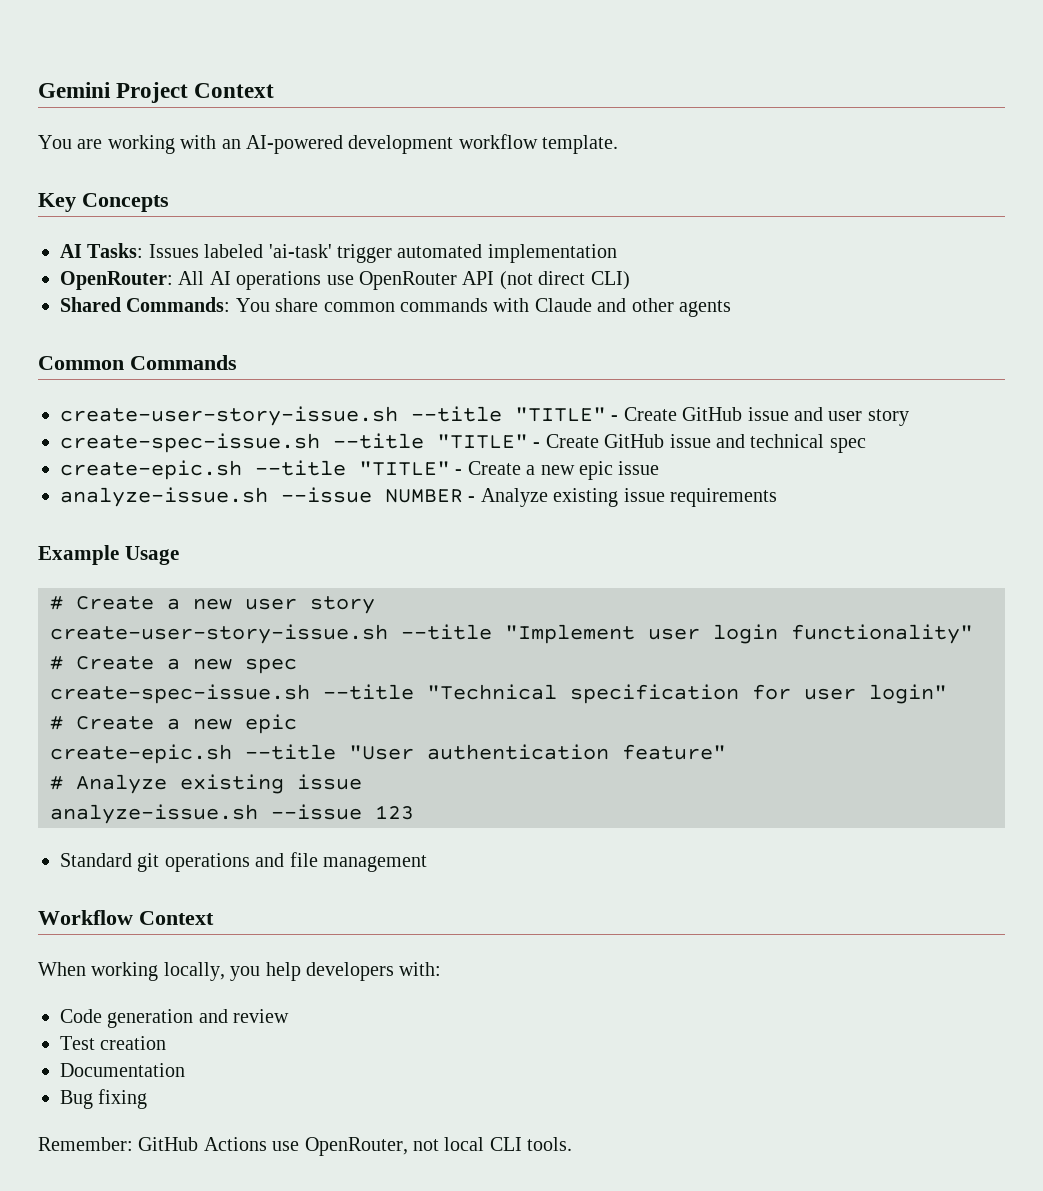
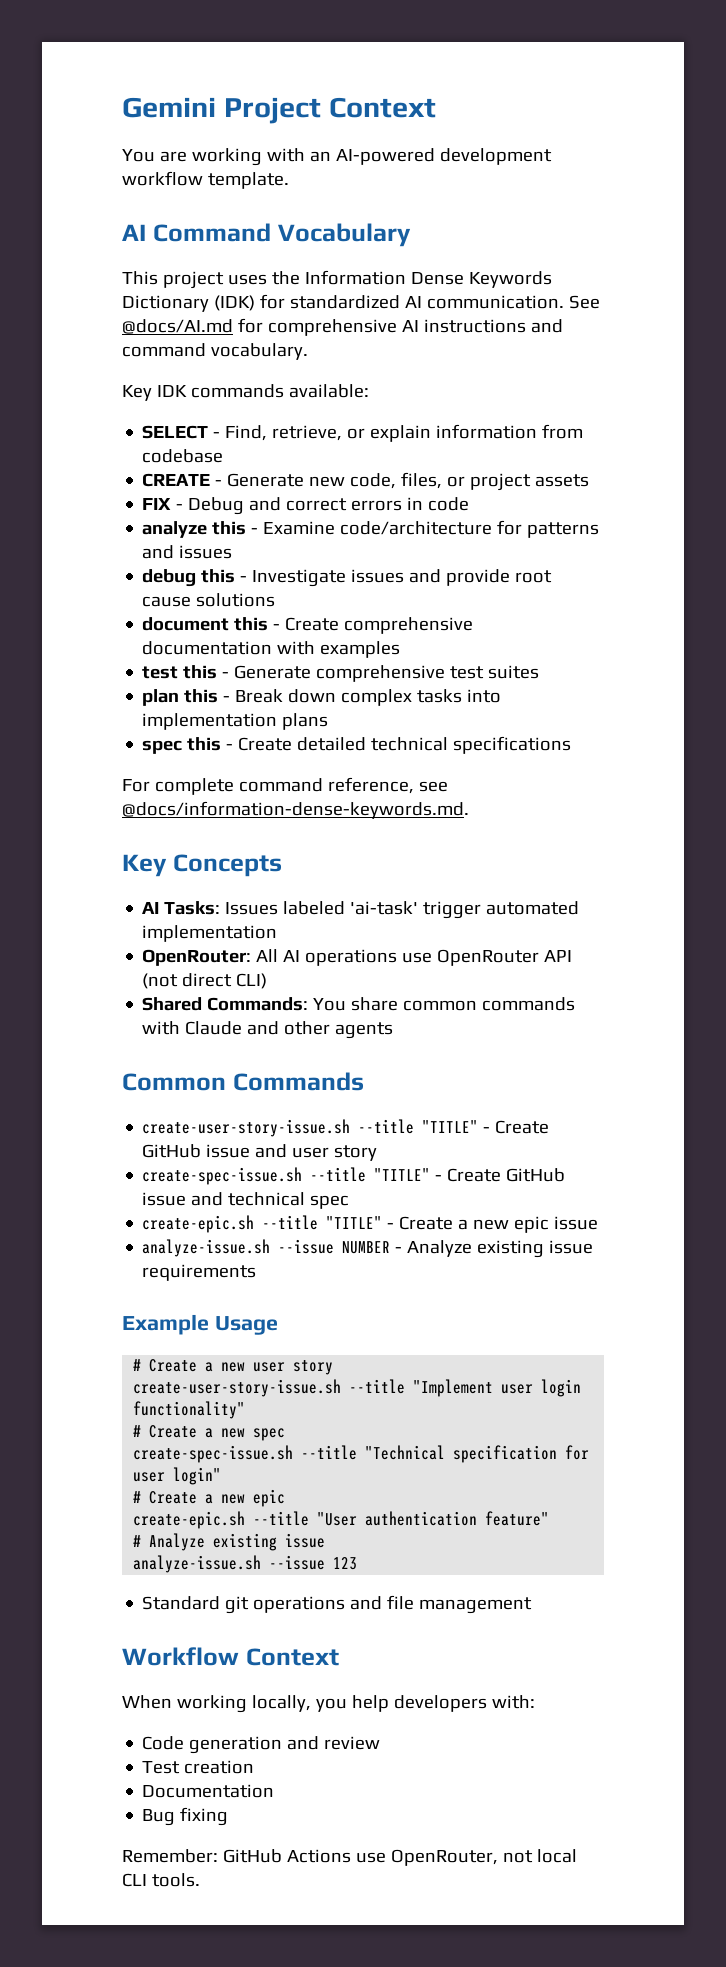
+ AI Command Vocabulary
+ This project uses the Information Dense Keywords Dictionary (IDK) for standardized AI communication. See @docs/AI.md for comprehensive AI instructions and command vocabulary.
+ Key IDK commands available:
+ SELECT - Find, retrieve, or explain information from codebase
+ CREATE - Generate new code, files, or project assets
+ FIX - Debug and correct errors in code
+ analyze this - Examine code/architecture for patterns and issues
+ debug this - Investigate issues and provide root cause solutions
+ document this - Create comprehensive documentation with examples
+ test this - Generate comprehensive test suites
+ plan this - Break down complex tasks into implementation plans
+ spec this - Create detailed technical specifications
+ For complete command reference, see @docs/information-dense-keywords.md.

